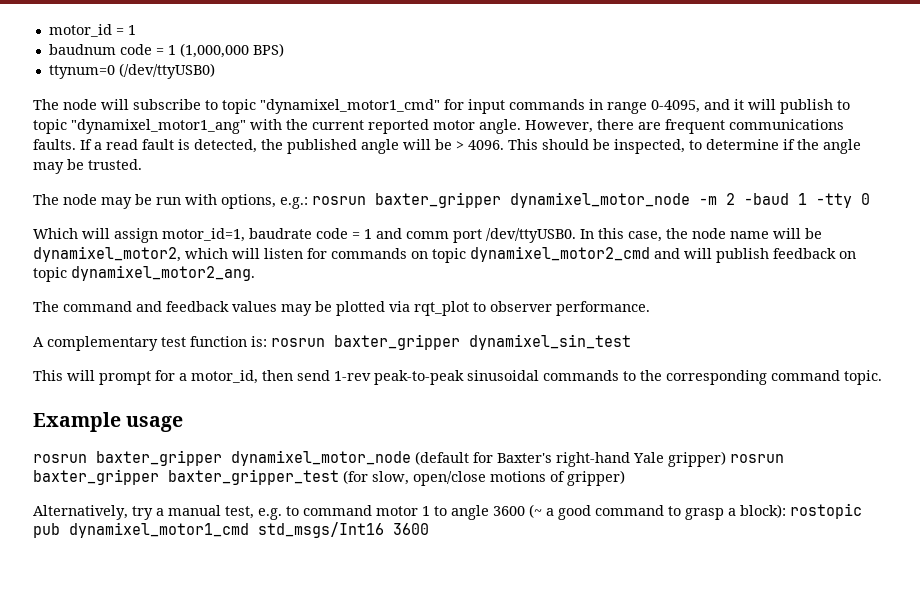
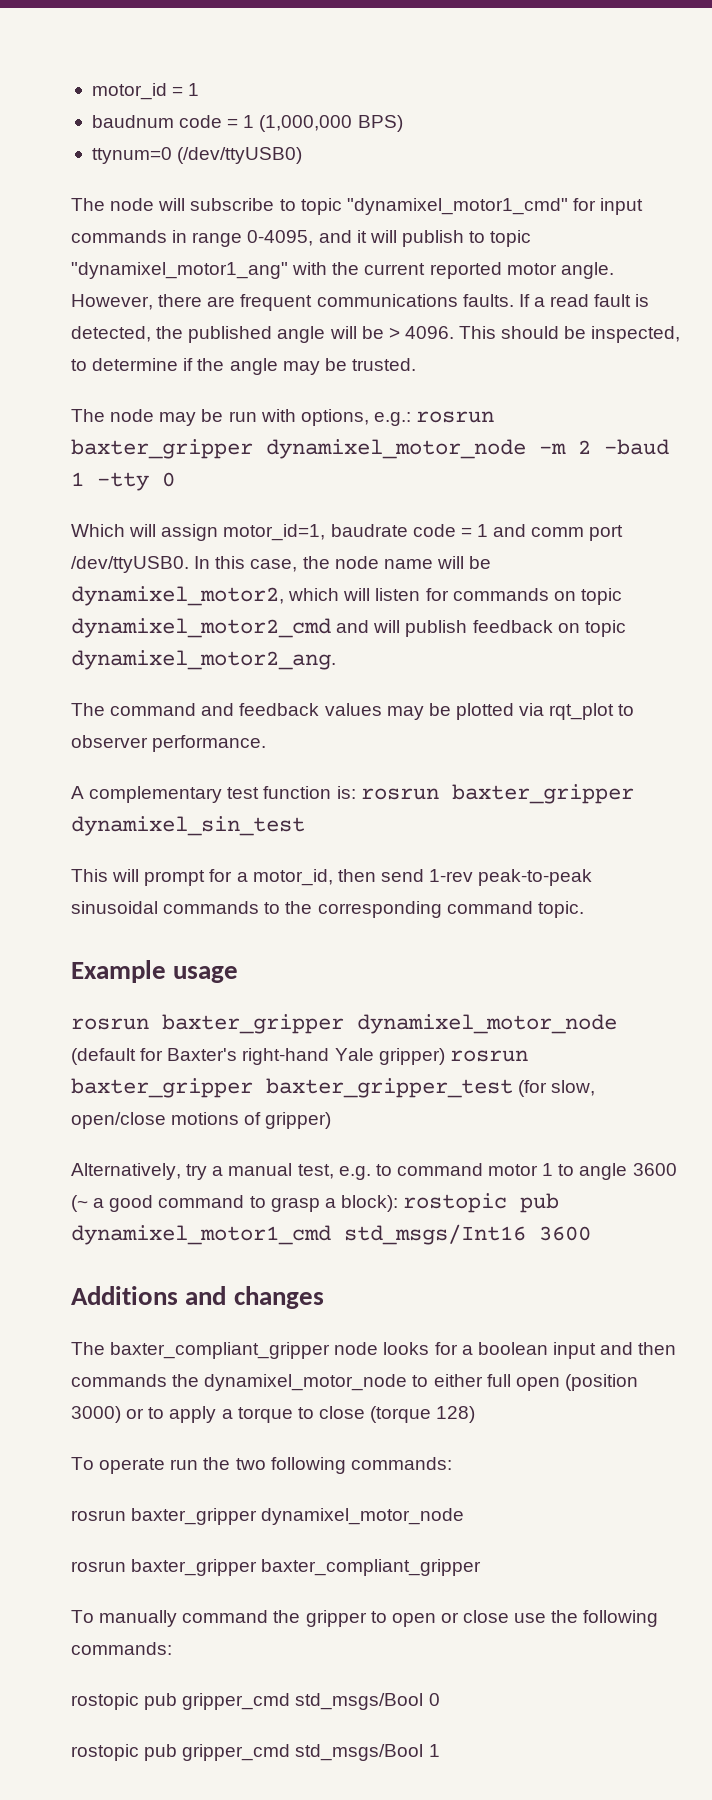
+ Additions and changes
+ The baxter_compliant_gripper node looks for a boolean input and then commands the dynamixel_motor_node to either full open (position 3000) or to apply a torque to close (torque 128)
+ To operate run the two following commands:
+ rosrun baxter_gripper dynamixel_motor_node
+ rosrun baxter_gripper baxter_compliant_gripper
+ To manually command the gripper to open or close use the following commands:
+ rostopic pub gripper_cmd std_msgs/Bool 0
+ rostopic pub gripper_cmd std_msgs/Bool 1

